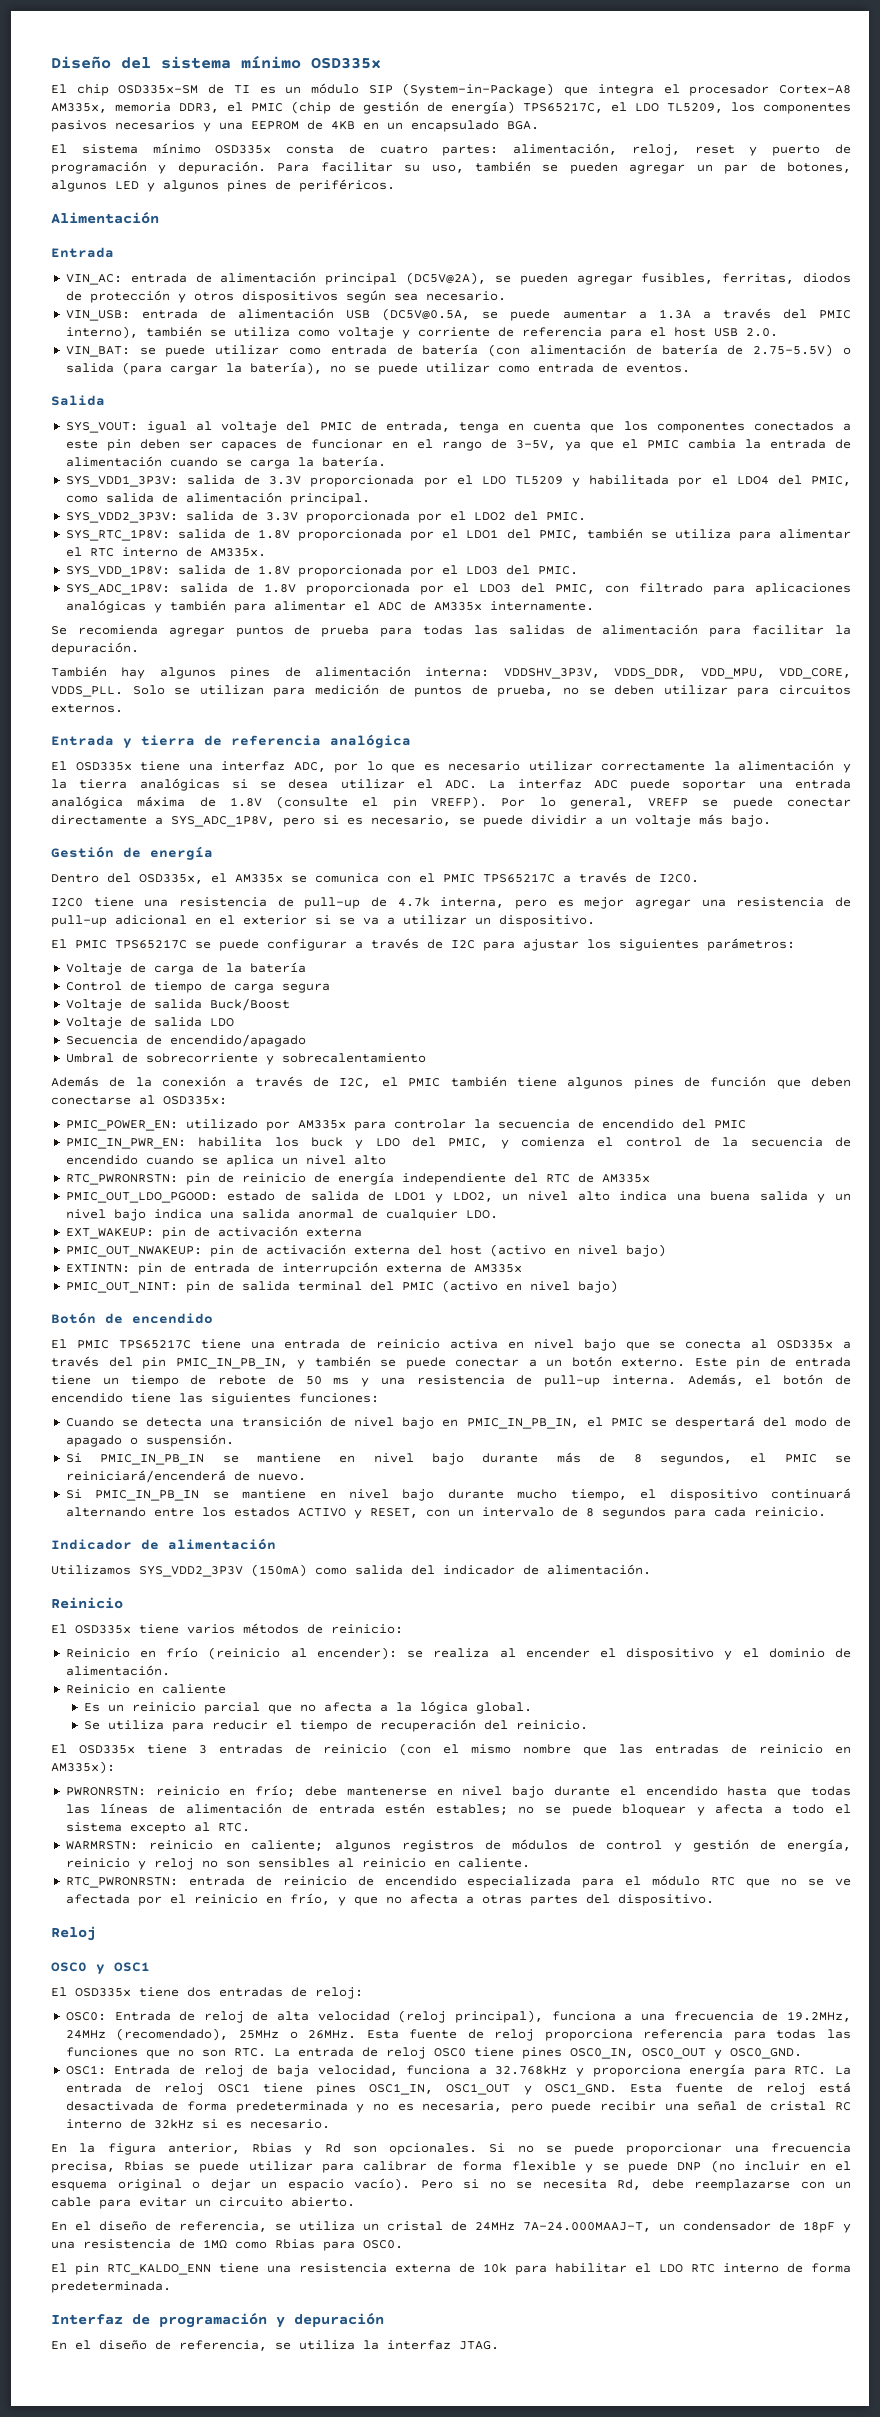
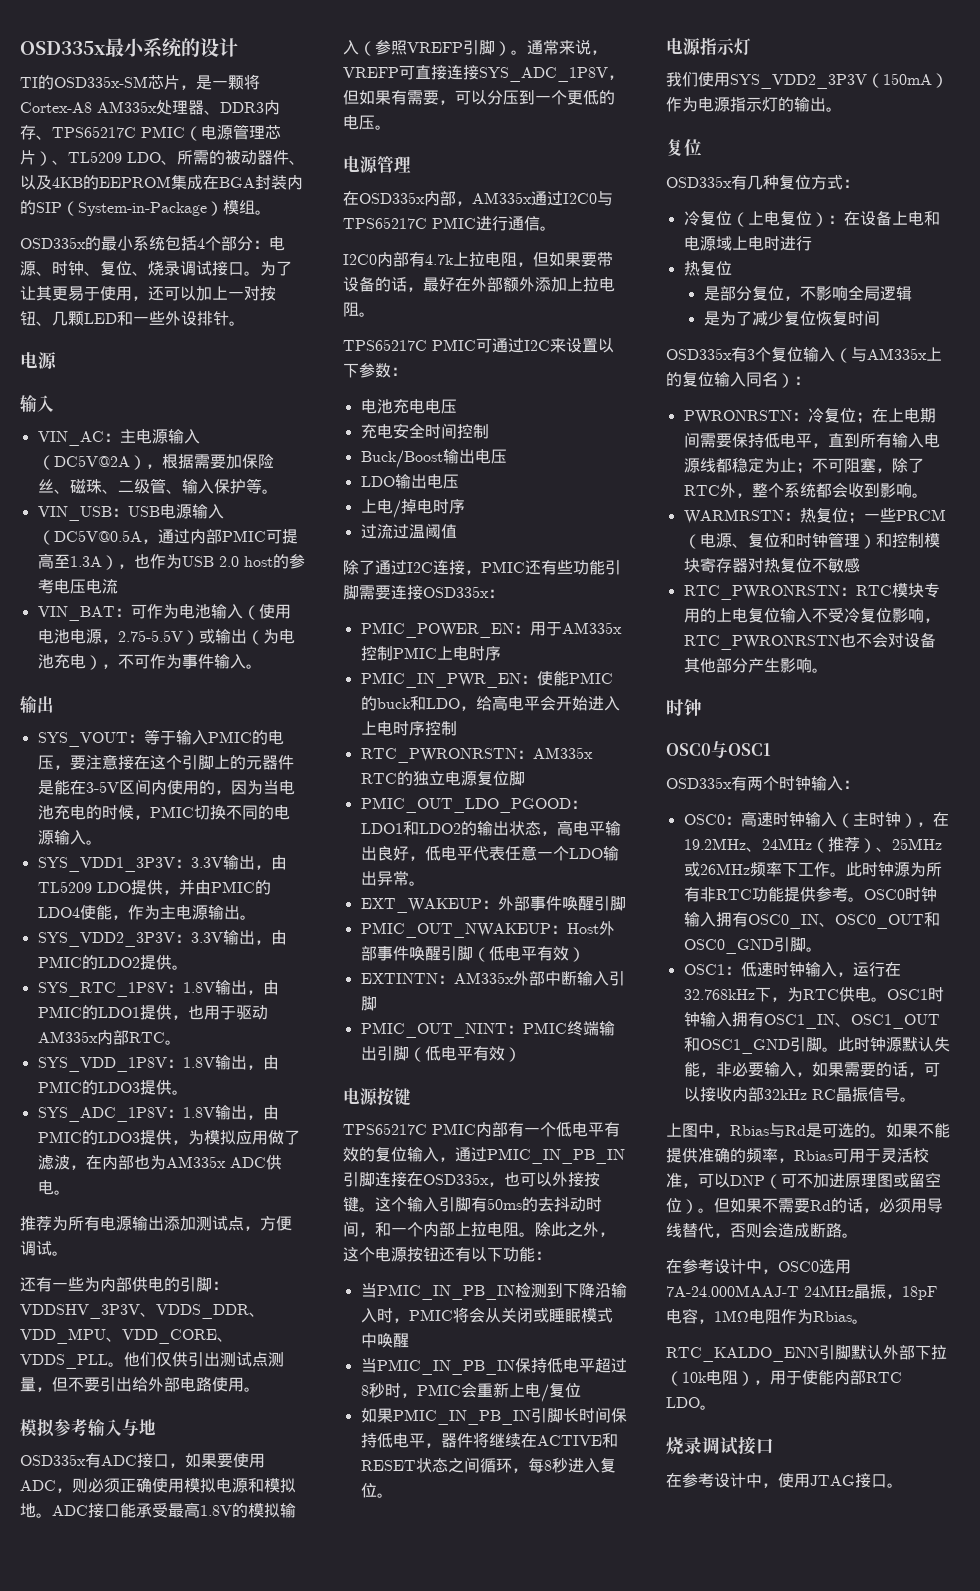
- Diseño del sistema mínimo OSD335x
- El chip OSD335x-SM de TI es un módulo SIP (System-in-Package) que integra el procesador Cortex-A8 AM335x, memoria DDR3, el PMIC (chip de gestión de energía) TPS65217C, el LDO TL5209, los componentes pasivos necesarios y una EEPROM de 4KB en un encapsulado BGA.
- El sistema mínimo OSD335x consta de cuatro partes: alimentación, reloj, reset y puerto de programación y depuración. Para facilitar su uso, también se pueden agregar un par de botones, algunos LED y algunos pines de periféricos.
- Alimentación
- Entrada
- VIN_AC: entrada de alimentación principal (DC5V@2A), se pueden agregar fusibles, ferritas, diodos de protección y otros dispositivos según sea necesario.
- VIN_USB: entrada de alimentación USB (DC5V@0.5A, se puede aumentar a 1.3A a través del PMIC interno), también se utiliza como voltaje y corriente de referencia para el host USB 2.0.
- VIN_BAT: se puede utilizar como entrada de batería (con alimentación de batería de 2.75-5.5V) o salida (para cargar la batería), no se puede utilizar como entrada de eventos.
- Salida
- SYS_VOUT: igual al voltaje del PMIC de entrada, tenga en cuenta que los componentes conectados a este pin deben ser capaces de funcionar en el rango de 3-5V, ya que el PMIC cambia la entrada de alimentación cuando se carga la batería.
- SYS_VDD1_3P3V: salida de 3.3V proporcionada por el LDO TL5209 y habilitada por el LDO4 del PMIC, como salida de alimentación principal.
- SYS_VDD2_3P3V: salida de 3.3V proporcionada por el LDO2 del PMIC.
- SYS_RTC_1P8V: salida de 1.8V proporcionada por el LDO1 del PMIC, también se utiliza para alimentar el RTC interno de AM335x.
- SYS_VDD_1P8V: salida de 1.8V proporcionada por el LDO3 del PMIC.
- SYS_ADC_1P8V: salida de 1.8V proporcionada por el LDO3 del PMIC, con filtrado para aplicaciones analógicas y también para alimentar el ADC de AM335x internamente.
- Se recomienda agregar puntos de prueba para todas las salidas de alimentación para facilitar la depuración.
- También hay algunos pines de alimentación interna: VDDSHV_3P3V, VDDS_DDR, VDD_MPU, VDD_CORE, VDDS_PLL. Solo se utilizan para medición de puntos de prueba, no se deben utilizar para circuitos externos.
- Entrada y tierra de referencia analógica
- El OSD335x tiene una interfaz ADC, por lo que es necesario utilizar correctamente la alimentación y la tierra analógicas si se desea utilizar el ADC. La interfaz ADC puede soportar una entrada analógica máxima de 1.8V (consulte el pin VREFP). Por lo general, VREFP se puede conectar directamente a SYS_ADC_1P8V, pero si es necesario, se puede dividir a un voltaje más bajo.
- Gestión de energía
- Dentro del OSD335x, el AM335x se comunica con el PMIC TPS65217C a través de I2C0.
- I2C0 tiene una resistencia de pull-up de 4.7k interna, pero es mejor agregar una resistencia de pull-up adicional en el exterior si se va a utilizar un dispositivo.
- El PMIC TPS65217C se puede configurar a través de I2C para ajustar los siguientes parámetros:
- Voltaje de carga de la batería
- Control de tiempo de carga segura
- Voltaje de salida Buck/Boost
- Voltaje de salida LDO
- Secuencia de encendido/apagado
- Umbral de sobrecorriente y sobrecalentamiento
- Además de la conexión a través de I2C, el PMIC también tiene algunos pines de función que deben conectarse al OSD335x:
- PMIC_POWER_EN: utilizado por AM335x para controlar la secuencia de encendido del PMIC
- PMIC_IN_PWR_EN: habilita los buck y LDO del PMIC, y comienza el control de la secuencia de encendido cuando se aplica un nivel alto
- RTC_PWRONRSTN: pin de reinicio de energía independiente del RTC de AM335x
- PMIC_OUT_LDO_PGOOD: estado de salida de LDO1 y LDO2, un nivel alto indica una buena salida y un nivel bajo indica una salida anormal de cualquier LDO.
- EXT_WAKEUP: pin de activación externa
- PMIC_OUT_NWAKEUP: pin de activación externa del host (activo en nivel bajo)
- EXTINTN: pin de entrada de interrupción externa de AM335x
- PMIC_OUT_NINT: pin de salida terminal del PMIC (activo en nivel bajo)
- Botón de encendido
- El PMIC TPS65217C tiene una entrada de reinicio activa en nivel bajo que se conecta al OSD335x a través del pin PMIC_IN_PB_IN, y también se puede conectar a un botón externo. Este pin de entrada tiene un tiempo de rebote de 50 ms y una resistencia de pull-up interna. Además, el botón de encendido tiene las siguientes funciones:
- Cuando se detecta una transición de nivel bajo en PMIC_IN_PB_IN, el PMIC se despertará del modo de apagado o suspensión.
- Si PMIC_IN_PB_IN se mantiene en nivel bajo durante más de 8 segundos, el PMIC se reiniciará/encenderá de nuevo.
- Si PMIC_IN_PB_IN se mantiene en nivel bajo durante mucho tiempo, el dispositivo continuará alternando entre los estados ACTIVO y RESET, con un intervalo de 8 segundos para cada reinicio.
- Indicador de alimentación
- Utilizamos SYS_VDD2_3P3V (150mA) como salida del indicador de alimentación.
- Reinicio
- El OSD335x tiene varios métodos de reinicio:
- Reinicio en frío (reinicio al encender): se realiza al encender el dispositivo y el dominio de alimentación.
- Reinicio en caliente
- Es un reinicio parcial que no afecta a la lógica global.
- Se utiliza para reducir el tiempo de recuperación del reinicio.
- El OSD335x tiene 3 entradas de reinicio (con el mismo nombre que las entradas de reinicio en AM335x):
- PWRONRSTN: reinicio en frío; debe mantenerse en nivel bajo durante el encendido hasta que todas las líneas de alimentación de entrada estén estables; no se puede bloquear y afecta a todo el sistema excepto al RTC.
- WARMRSTN: reinicio en caliente; algunos registros de módulos de control y gestión de energía, reinicio y reloj no son sensibles al reinicio en caliente.
- RTC_PWRONRSTN: entrada de reinicio de encendido especializada para el módulo RTC que no se ve afectada por el reinicio en frío, y que no afecta a otras partes del dispositivo.
- Reloj
- OSC0 y OSC1
+ OSD335x最小系统的设计
+ TI的OSD335x-SM芯片，是一颗将Cortex-A8 AM335x处理器、DDR3内存、TPS65217C PMIC（电源管理芯片）、TL5209 LDO、所需的被动器件、以及4KB的EEPROM集成在BGA封装内的SIP（System-in-Package）模组。
+ OSD335x的最小系统包括4个部分：电源、时钟、复位、烧录调试接口。为了让其更易于使用，还可以加上一对按钮、几颗LED和一些外设排针。
+ 电源
+ 输入
+ VIN_AC：主电源输入（DC5V@2A），根据需要加保险丝、磁珠、二级管、输入保护等。
+ VIN_USB：USB电源输入（DC5V@0.5A，通过内部PMIC可提高至1.3A），也作为USB 2.0 host的参考电压电流
+ VIN_BAT：可作为电池输入（使用电池电源，2.75-5.5V）或输出（为电池充电），不可作为事件输入。
+ 输出
+ SYS_VOUT：等于输入PMIC的电压，要注意接在这个引脚上的元器件是能在3-5V区间内使用的，因为当电池充电的时候，PMIC切换不同的电源输入。
+ SYS_VDD1_3P3V：3.3V输出，由TL5209 LDO提供，并由PMIC的LDO4使能，作为主电源输出。
+ SYS_VDD2_3P3V：3.3V输出，由PMIC的LDO2提供。
+ SYS_RTC_1P8V：1.8V输出，由PMIC的LDO1提供，也用于驱动AM335x内部RTC。
+ SYS_VDD_1P8V：1.8V输出，由PMIC的LDO3提供。
+ SYS_ADC_1P8V：1.8V输出，由PMIC的LDO3提供，为模拟应用做了滤波，在内部也为AM335x ADC供电。
+ 推荐为所有电源输出添加测试点，方便调试。
+ 还有一些为内部供电的引脚：VDDSHV_3P3V、VDDS_DDR、VDD_MPU、VDD_CORE、VDDS_PLL。他们仅供引出测试点测量，但不要引出给外部电路使用。
+ 模拟参考输入与地
+ OSD335x有ADC接口，如果要使用ADC，则必须正确使用模拟电源和模拟地。ADC接口能承受最高1.8V的模拟输入（参照VREFP引脚）。通常来说，VREFP可直接连接SYS_ADC_1P8V，但如果有需要，可以分压到一个更低的电压。
+ 电源管理
+ 在OSD335x内部，AM335x通过I2C0与TPS65217C PMIC进行通信。
+ I2C0内部有4.7k上拉电阻，但如果要带设备的话，最好在外部额外添加上拉电阻。
+ TPS65217C PMIC可通过I2C来设置以下参数：
+ 电池充电电压
+ 充电安全时间控制
+ Buck/Boost输出电压
+ LDO输出电压
+ 上电/掉电时序
+ 过流过温阈值
+ 除了通过I2C连接，PMIC还有些功能引脚需要连接OSD335x：
+ PMIC_POWER_EN：用于AM335x控制PMIC上电时序
+ PMIC_IN_PWR_EN：使能PMIC的buck和LDO，给高电平会开始进入上电时序控制
+ RTC_PWRONRSTN：AM335x RTC的独立电源复位脚
+ PMIC_OUT_LDO_PGOOD：LDO1和LDO2的输出状态，高电平输出良好，低电平代表任意一个LDO输出异常。
+ EXT_WAKEUP：外部事件唤醒引脚
+ PMIC_OUT_NWAKEUP：Host外部事件唤醒引脚（低电平有效）
+ EXTINTN：AM335x外部中断输入引脚
+ PMIC_OUT_NINT：PMIC终端输出引脚（低电平有效）
+ 电源按键
+ TPS65217C PMIC内部有一个低电平有效的复位输入，通过PMIC_IN_PB_IN引脚连接在OSD335x，也可以外接按键。这个输入引脚有50ms的去抖动时间，和一个内部上拉电阻。除此之外，这个电源按钮还有以下功能：
+ 当PMIC_IN_PB_IN检测到下降沿输入时，PMIC将会从关闭或睡眠模式中唤醒
+ 当PMIC_IN_PB_IN保持低电平超过8秒时，PMIC会重新上电/复位
+ 如果PMIC_IN_PB_IN引脚长时间保持低电平，器件将继续在ACTIVE和RESET状态之间循环，每8秒进入复位。
+ 电源指示灯
+ 我们使用SYS_VDD2_3P3V（150mA）作为电源指示灯的输出。
+ 复位
+ OSD335x有几种复位方式：
+ 冷复位（上电复位）：在设备上电和电源域上电时进行
+ 热复位
+ 是部分复位，不影响全局逻辑
+ 是为了减少复位恢复时间
+ OSD335x有3个复位输入（与AM335x上的复位输入同名）：
+ PWRONRSTN：冷复位；在上电期间需要保持低电平，直到所有输入电源线都稳定为止；不可阻塞，除了RTC外，整个系统都会收到影响。
+ WARMRSTN：热复位；一些PRCM（电源、复位和时钟管理）和控制模块寄存器对热复位不敏感
+ RTC_PWRONRSTN：RTC模块专用的上电复位输入不受冷复位影响，RTC_PWRONRSTN也不会对设备其他部分产生影响。
+ 时钟
+ OSC0与OSC1
- El OSD335x tiene dos entradas de reloj:
- OSC0: Entrada de reloj de alta velocidad (reloj principal), funciona a una frecuencia de 19.2MHz, 24MHz (recomendado), 25MHz o 26MHz. Esta fuente de reloj proporciona referencia para todas las funciones que no son RTC. La entrada de reloj OSC0 tiene pines OSC0_IN, OSC0_OUT y OSC0_GND.
- OSC1: Entrada de reloj de baja velocidad, funciona a 32.768kHz y proporciona energía para RTC. La entrada de reloj OSC1 tiene pines OSC1_IN, OSC1_OUT y OSC1_GND. Esta fuente de reloj está desactivada de forma predeterminada y no es necesaria, pero puede recibir una señal de cristal RC interno de 32kHz si es necesario.
- En la figura anterior, Rbias y Rd son opcionales. Si no se puede proporcionar una frecuencia precisa, Rbias se puede utilizar para calibrar de forma flexible y se puede DNP (no incluir en el esquema original o dejar un espacio vacío). Pero si no se necesita Rd, debe reemplazarse con un cable para evitar un circuito abierto.
- En el diseño de referencia, se utiliza un cristal de 24MHz 7A-24.000MAAJ-T, un condensador de 18pF y una resistencia de 1MΩ como Rbias para OSC0.
- El pin RTC_KALDO_ENN tiene una resistencia externa de 10k para habilitar el LDO RTC interno de forma predeterminada.
- Interfaz de programación y depuración
- En el diseño de referencia, se utiliza la interfaz JTAG.
+ OSD335x有两个时钟输入：
+ OSC0：高速时钟输入（主时钟），在19.2MHz、24MHz（推荐）、25MHz或26MHz频率下工作。此时钟源为所有非RTC功能提供参考。OSC0时钟输入拥有OSC0_IN、OSC0_OUT和OSC0_GND引脚。
+ OSC1：低速时钟输入，运行在32.768kHz下，为RTC供电。OSC1时钟输入拥有OSC1_IN、OSC1_OUT和OSC1_GND引脚。此时钟源默认失能，非必要输入，如果需要的话，可以接收内部32kHz RC晶振信号。
+ 上图中，Rbias与Rd是可选的。如果不能提供准确的频率，Rbias可用于灵活校准，可以DNP（可不加进原理图或留空位）。但如果不需要Rd的话，必须用导线替代，否则会造成断路。
+ 在参考设计中，OSC0选用7A-24.000MAAJ-T 24MHz晶振，18pF电容，1MΩ电阻作为Rbias。
+ RTC_KALDO_ENN引脚默认外部下拉（10k电阻），用于使能内部RTC LDO。
+ 烧录调试接口
+ 在参考设计中，使用JTAG接口。

